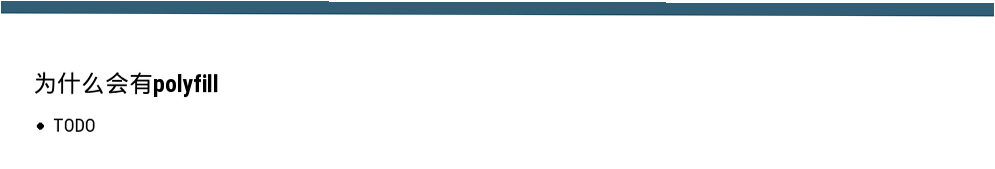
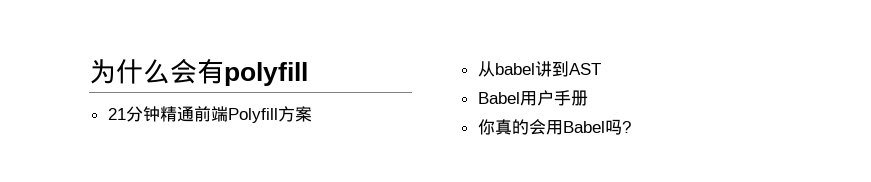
- TODO
+ 21分钟精通前端Polyfill方案
+ 从babel讲到AST
+ Babel用户手册
+ 你真的会用Babel吗?

